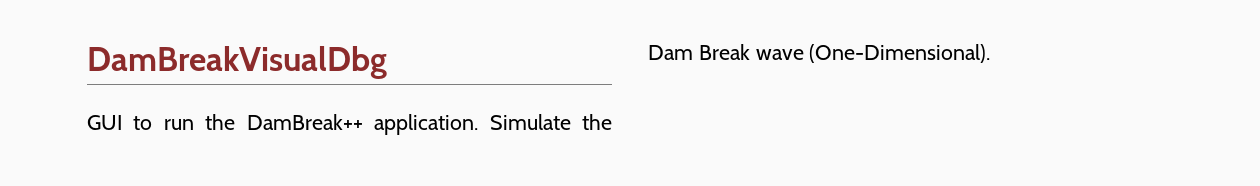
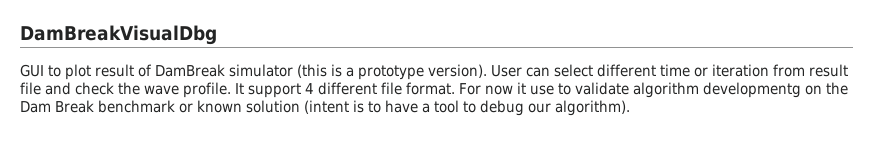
- GUI to run the DamBreak++ application. Simulate the Dam Break wave (One-Dimensional).
+ GUI to plot result of DamBreak simulator (this is a prototype version). User can select different time or iteration from result file and check the wave profile. It support 4 different file format. For now it use to validate algorithm developmentg on the Dam Break benchmark or known solution (intent is to have a tool to debug our algorithm).

